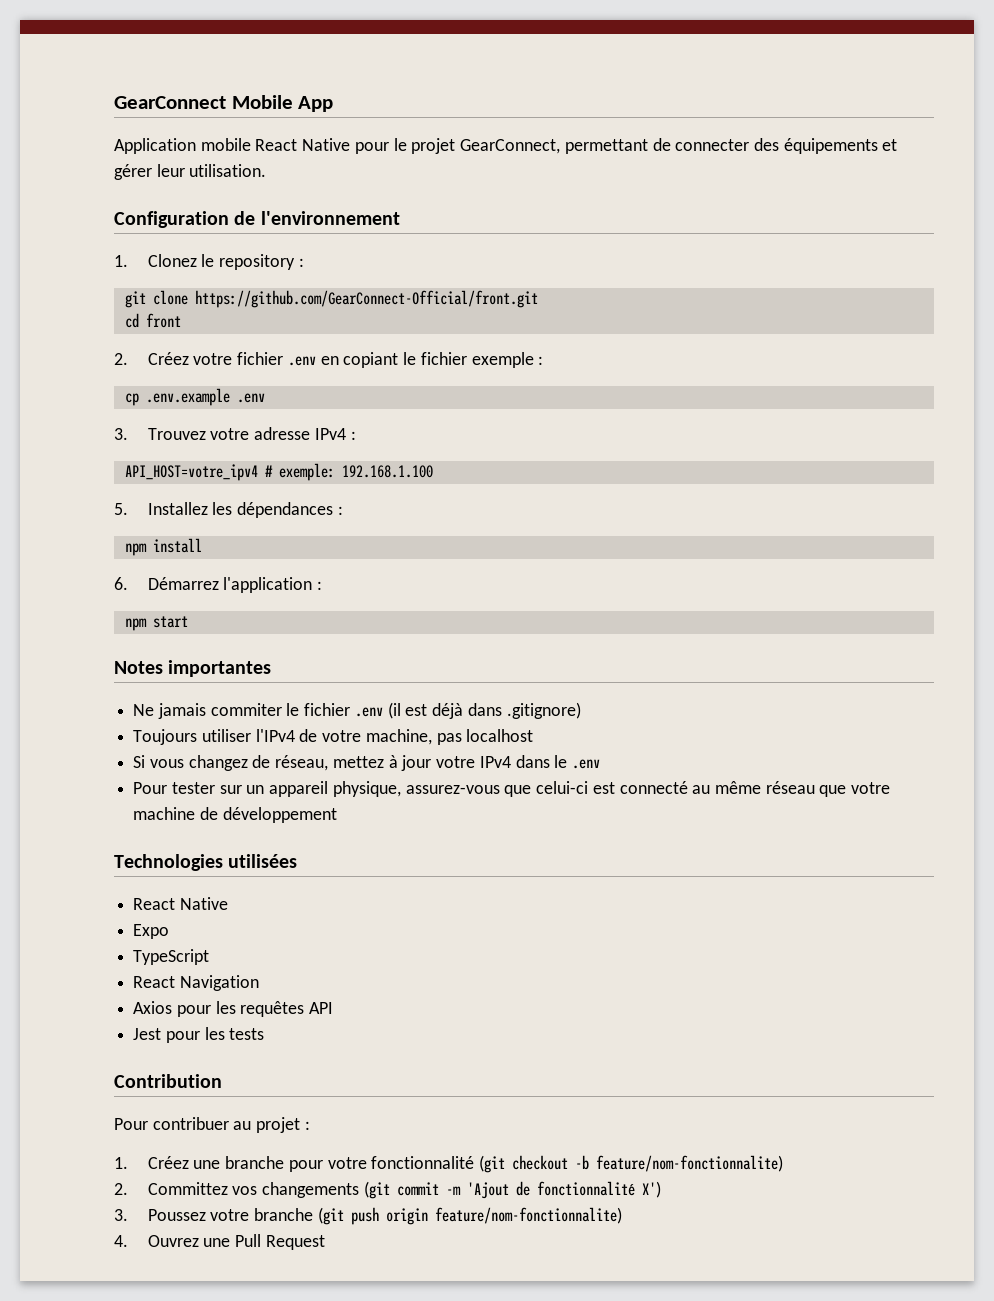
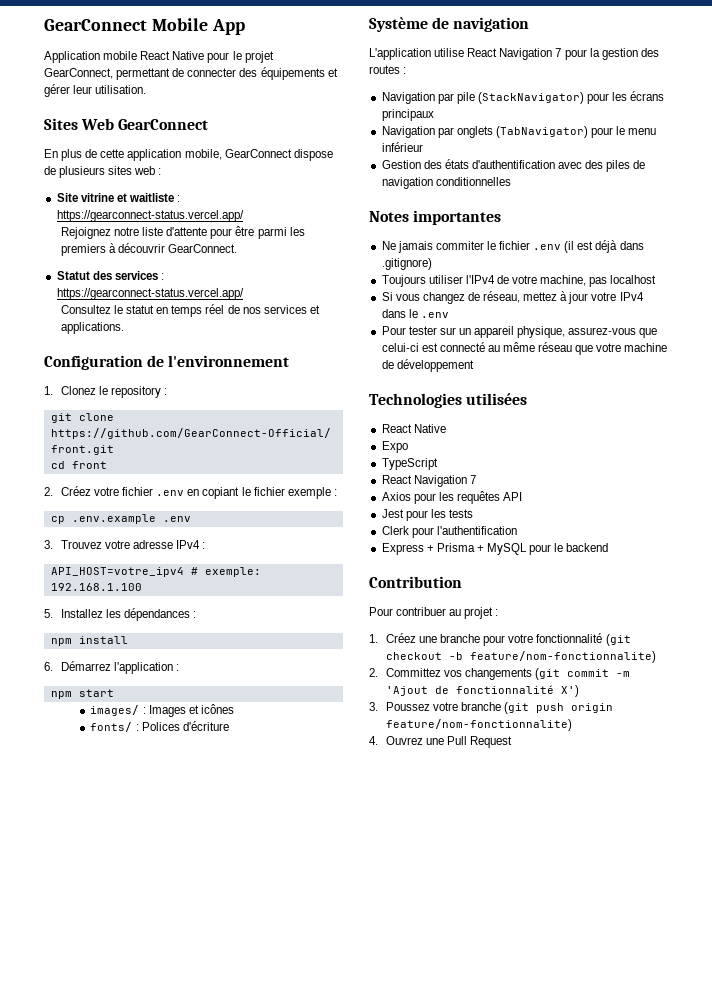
+ Sites Web GearConnect
+ En plus de cette application mobile, GearConnect dispose de plusieurs sites web :
+ Site vitrine et waitliste : https://gearconnect-status.vercel.app/
+ Rejoignez notre liste d'attente pour être parmi les premiers à découvrir GearConnect.
+ Statut des services : https://gearconnect-status.vercel.app/
+ Consultez le statut en temps réel de nos services et applications.
+ images/ : Images et icônes
+ fonts/ : Polices d'écriture
+ Système de navigation
+ L'application utilise React Navigation 7 pour la gestion des routes :
+ Navigation par pile (StackNavigator) pour les écrans principaux
+ Navigation par onglets (TabNavigator) pour le menu inférieur
+ Gestion des états d'authentification avec des piles de navigation conditionnelles
  TypeScript
- React Navigation
+ React Navigation 7
+ Clerk pour l'authentification
+ Express + Prisma + MySQL pour le backend

